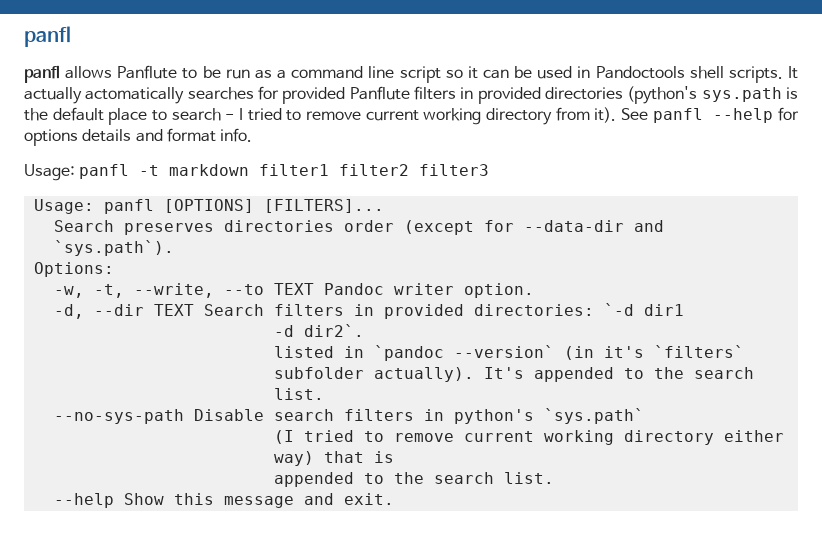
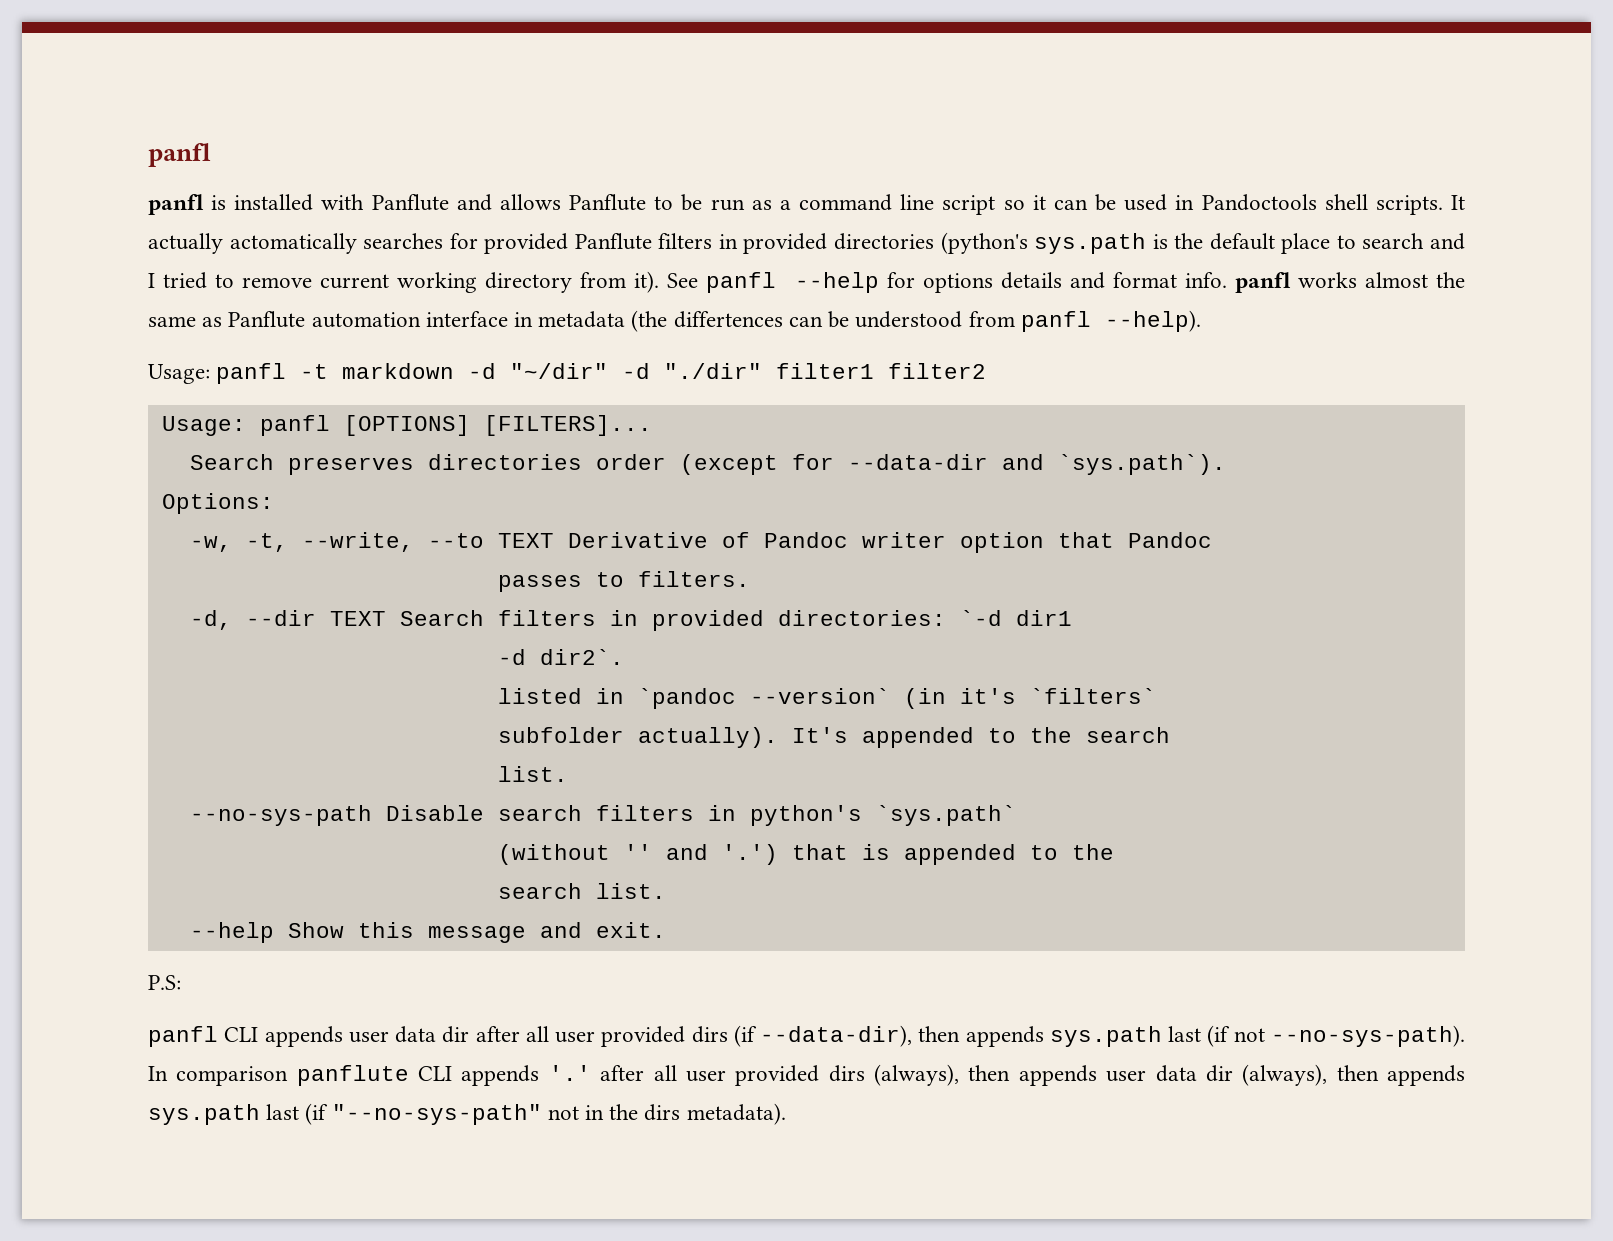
- panfl allows Panflute to be run as a command line script so it can be used in Pandoctools shell scripts.
+ panfl is installed with Panflute and allows Panflute to be run as a command line script so it can be used in Pandoctools shell scripts.
- It actually actomatically searches for provided Panflute filters in provided directories (python's sys.path is the default place to search - I tried to remove current working directory from it).
+ It actually actomatically searches for provided Panflute filters in provided directories (python's sys.path is the default place to search and I tried to remove current working directory from it).
- See panfl --help for options details and format info.
+ See panfl --help for options details and format info. panfl works almost the same as Panflute automation interface in metadata (the differtences can be understood from panfl --help).
- Usage: panfl -t markdown filter1 filter2 filter3
+ Usage: panfl -t markdown -d "~/dir" -d "./dir" filter1 filter2
- -w, -t, --write, --to TEXT Pandoc writer option.
+ -w, -t, --write, --to TEXT Derivative of Pandoc writer option that Pandoc
+ passes to filters.
- (I tried to remove current working directory either way) that is
- appended to the search list.
+ (without '' and '.') that is appended to the
+ search list.
+ P.S:
+ panfl CLI appends user data dir after all user provided dirs (if --data-dir), then appends sys.path last (if not --no-sys-path). In comparison panflute CLI appends '.' after all user provided dirs (always), then appends user data dir (always), then appends sys.path last (if "--no-sys-path" not in the dirs metadata).

